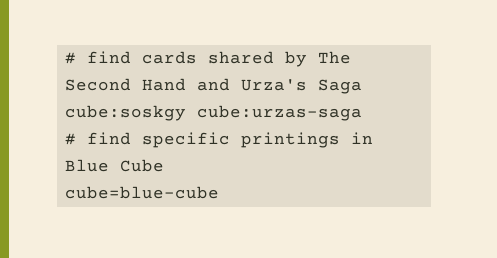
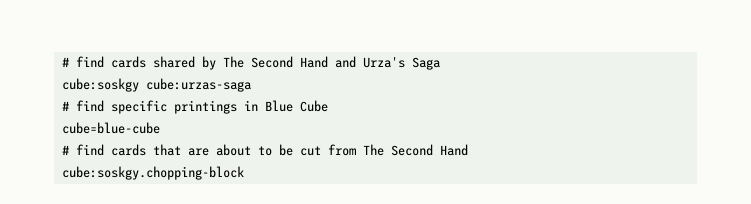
+ # find cards that are about to be cut from The Second Hand
+ cube:soskgy.chopping-block

